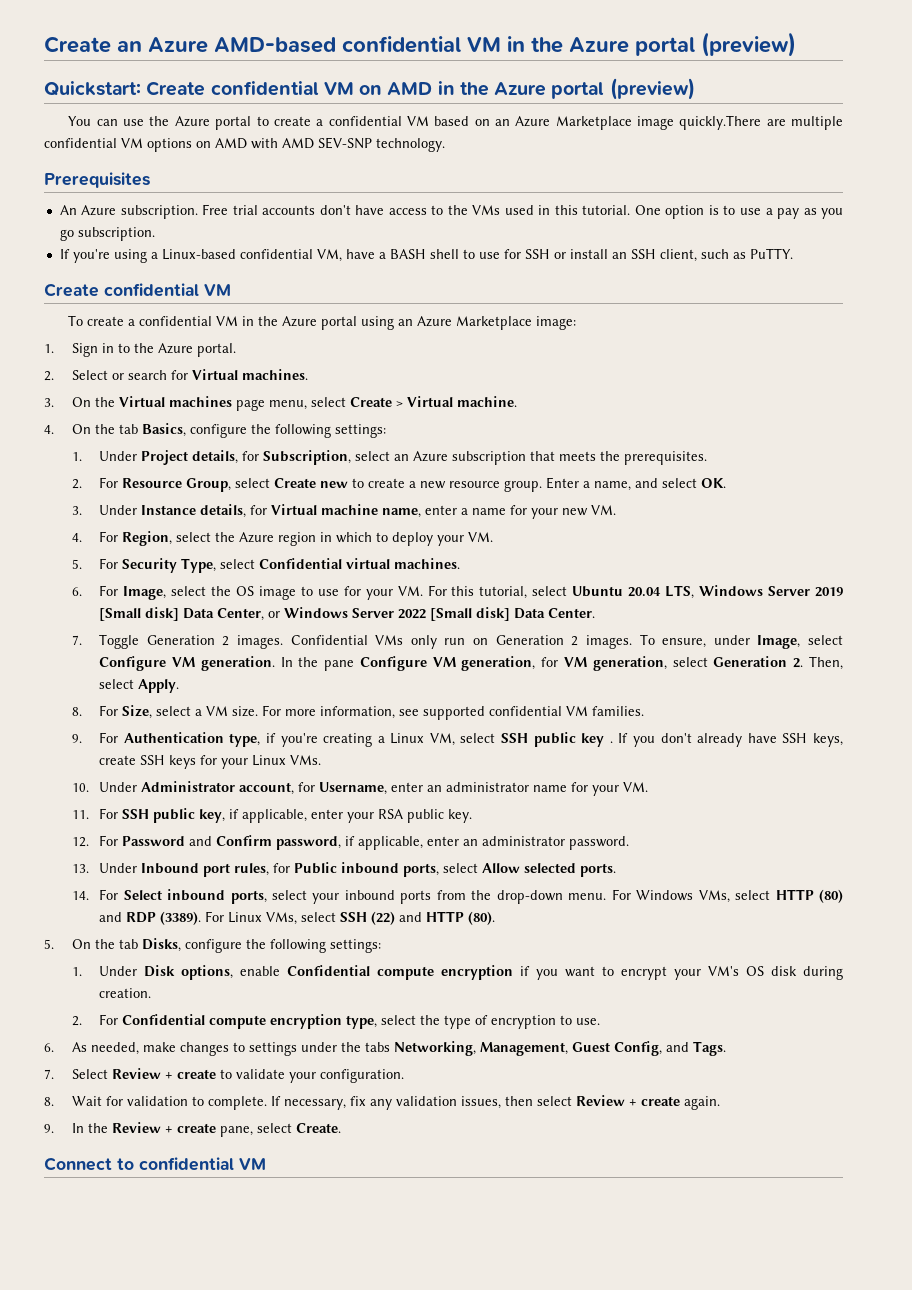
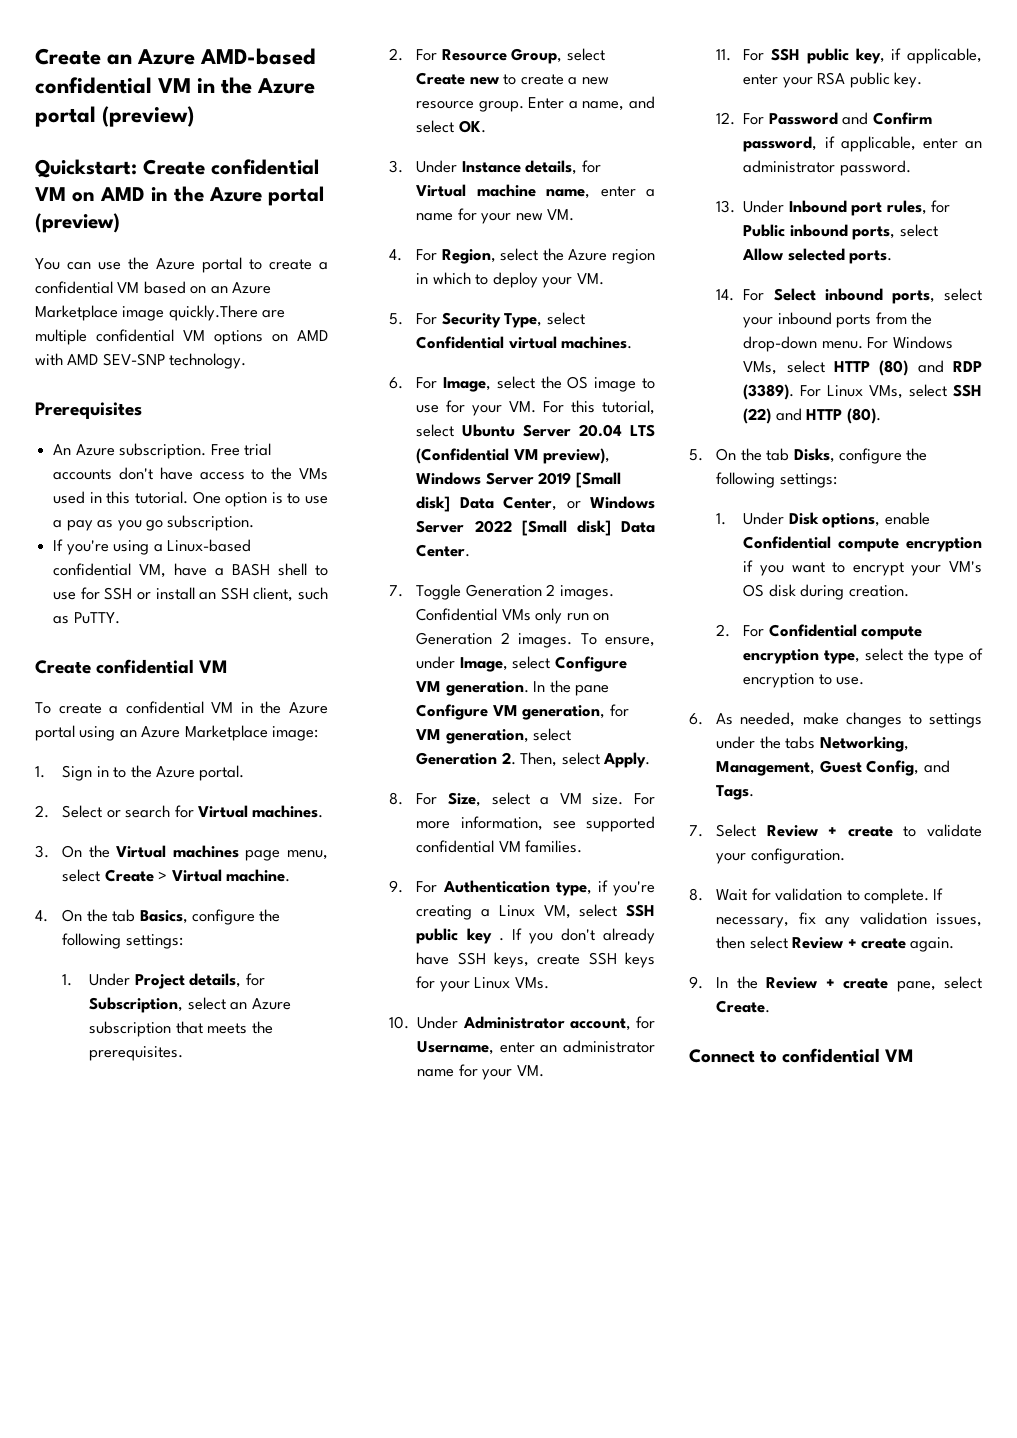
- 6. For Image, select the OS image to use for your VM. For this tutorial, select Ubuntu 20.04 LTS, Windows Server 2019 [Small disk] Data Center, or Windows Server 2022 [Small disk] Data Center.
+ 6. For Image, select the OS image to use for your VM. For this tutorial, select Ubuntu Server 20.04 LTS (Confidential VM preview), Windows Server 2019 [Small disk] Data Center, or Windows Server 2022 [Small disk] Data Center.

